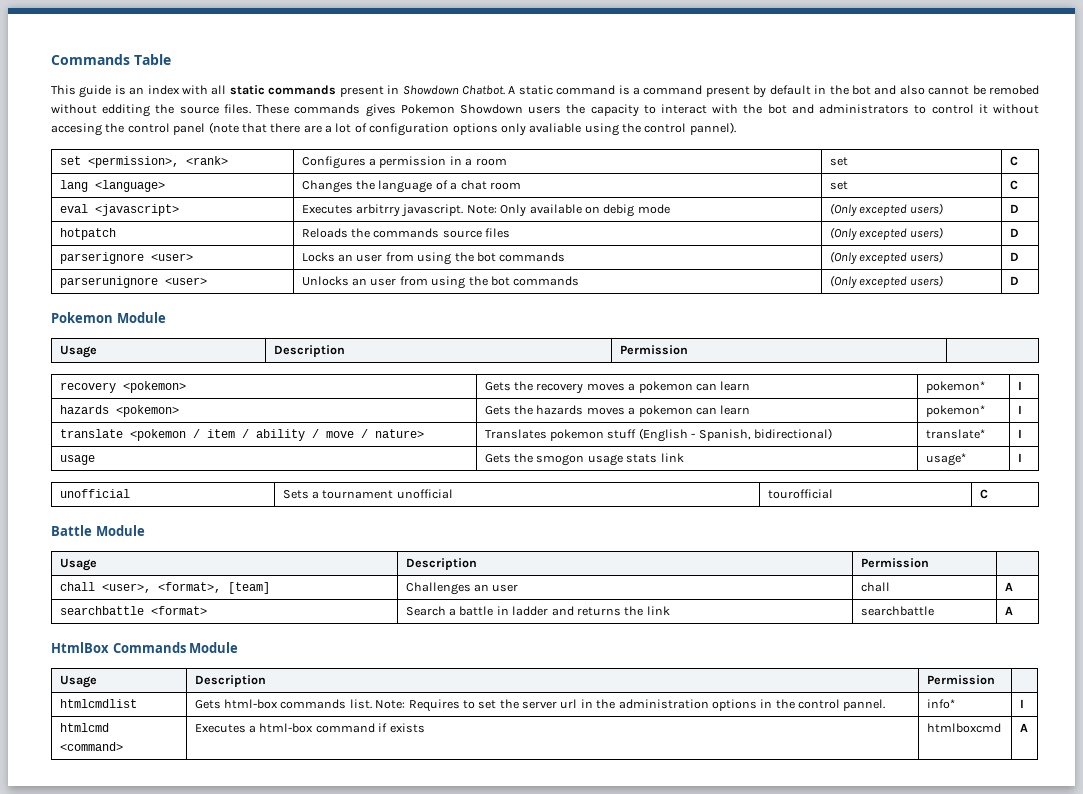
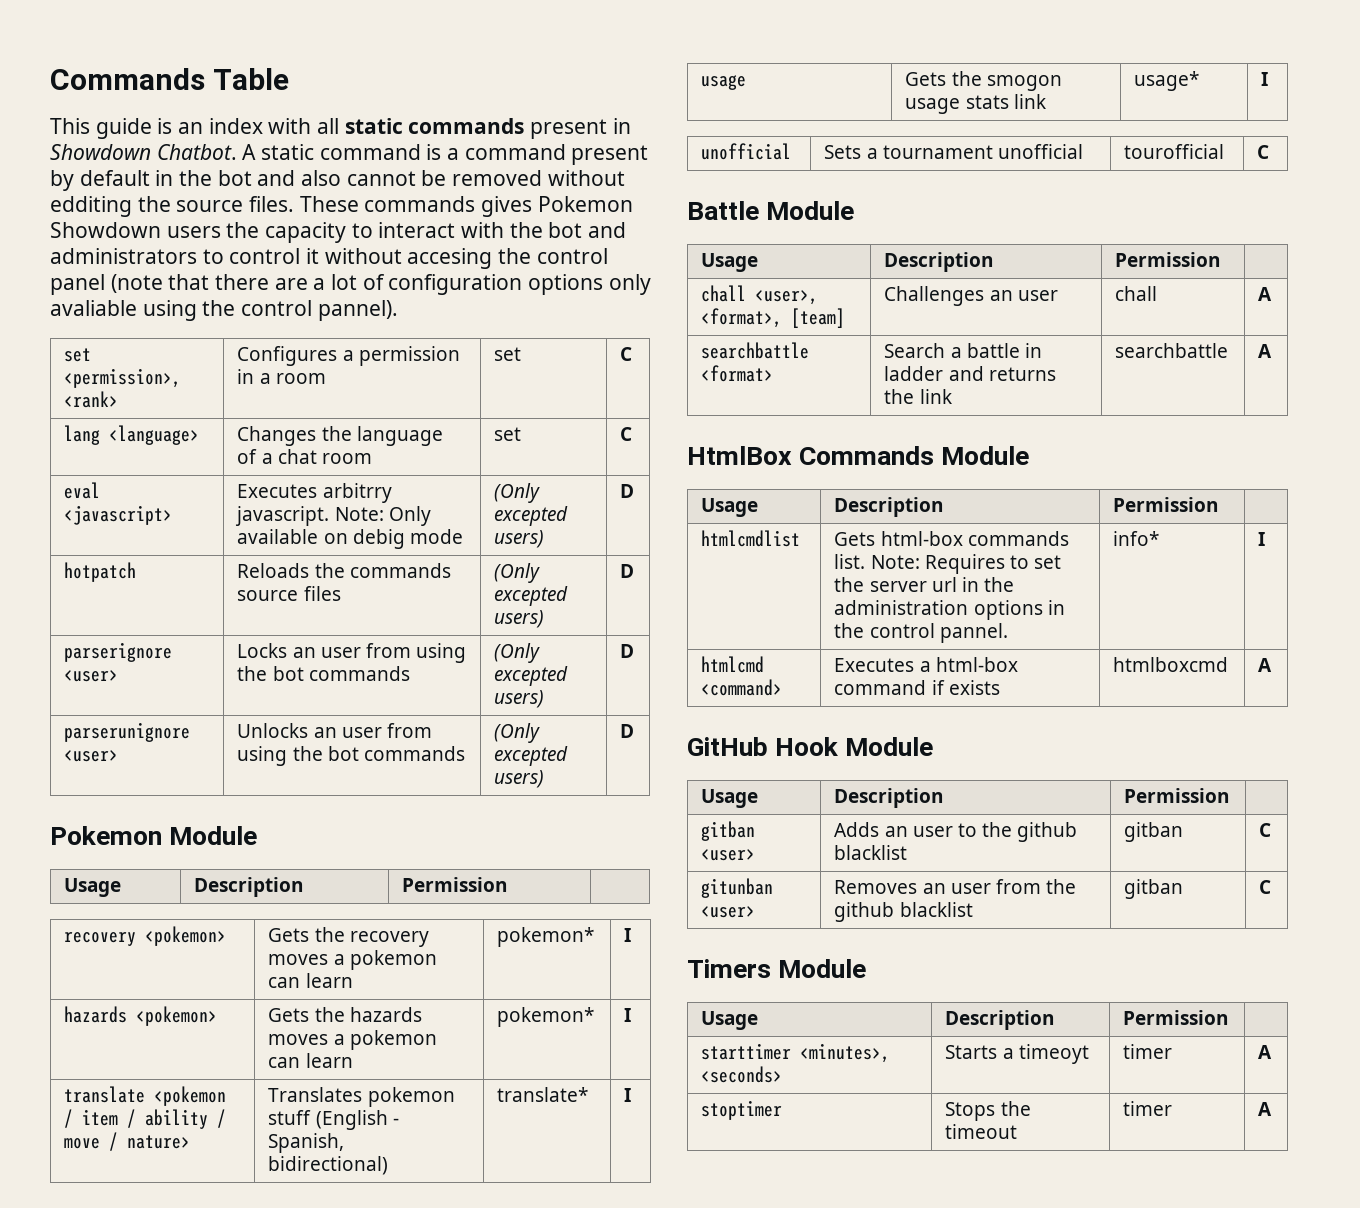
- A static command is a command present by default in the bot and also cannot be remobed without edditing the source files.
+ A static command is a command present by default in the bot and also cannot be removed without edditing the source files.
+ GitHub Hook Module
+ Usage | Description | Permission |
+ gitban <user> | Adds an user to the github blacklist | gitban | C
+ gitunban <user> | Removes an user from the github blacklist | gitban | C
+ Timers Module
+ Usage | Description | Permission |
+ starttimer <minutes>, <seconds> | Starts a timeoyt | timer | A
+ stoptimer | Stops the timeout | timer | A

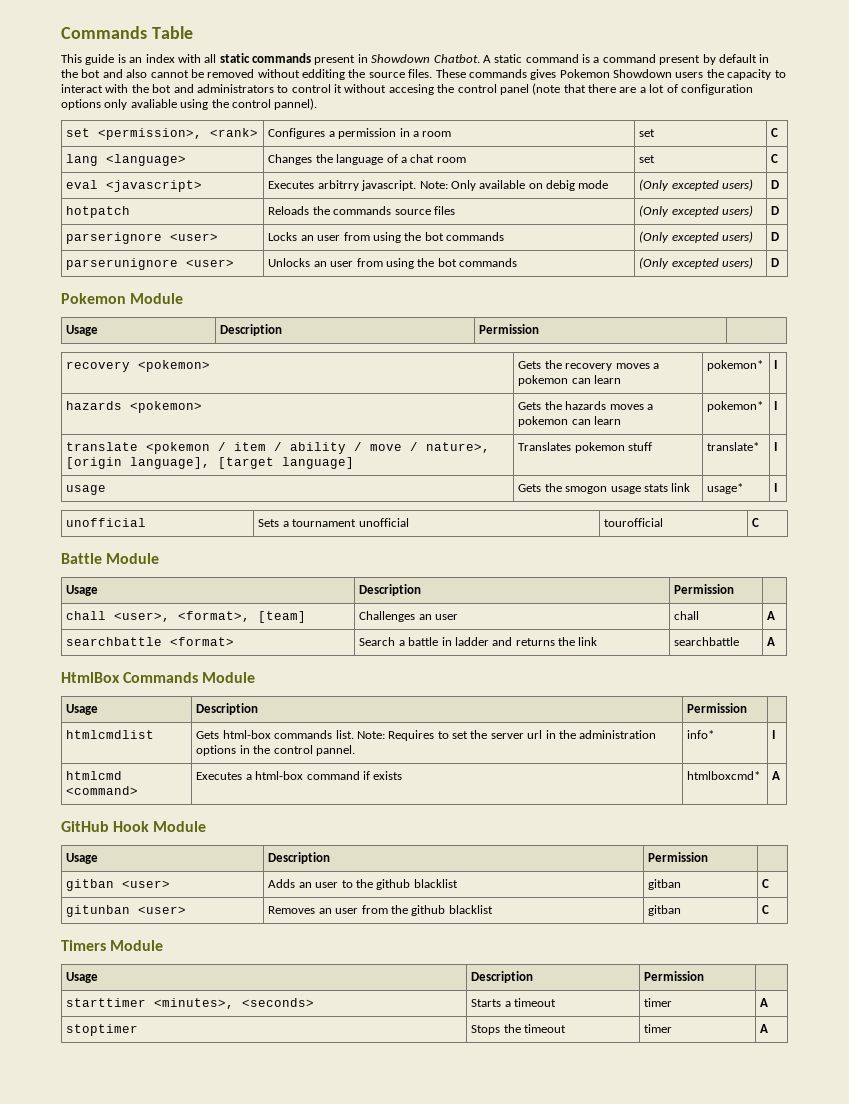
- translate <pokemon / item / ability / move / nature> | Translates pokemon stuff (English - Spanish, bidirectional) | translate* | I
+ translate <pokemon / item / ability / move / nature>, [origin language], [target language] | Translates pokemon stuff | translate* | I
- htmlcmd <command> | Executes a html-box command if exists | htmlboxcmd | A
+ htmlcmd <command> | Executes a html-box command if exists | htmlboxcmd* | A
- starttimer <minutes>, <seconds> | Starts a timeoyt | timer | A
+ starttimer <minutes>, <seconds> | Starts a timeout | timer | A

